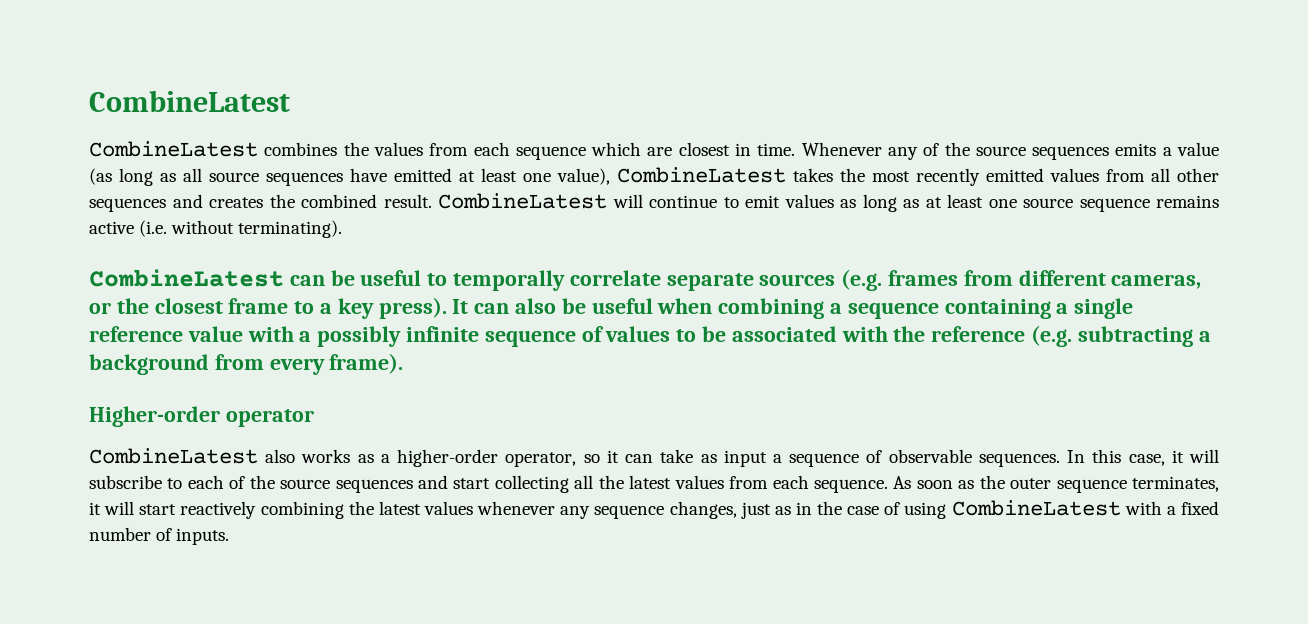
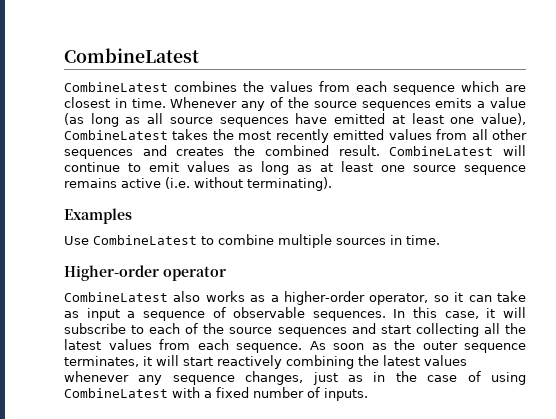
- CombineLatest can be useful to temporally correlate separate sources (e.g. frames from different cameras, or the closest frame to a key press). It can also be useful when combining a sequence containing a single reference value with a possibly infinite sequence of values to be associated with the reference (e.g. subtracting a background from every frame).
+ Examples
+ Use CombineLatest to combine multiple sources in time.

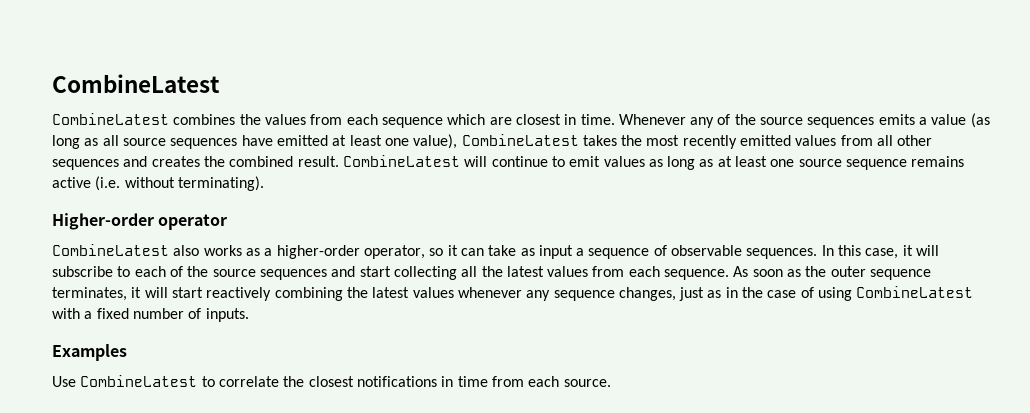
- Examples
- Use CombineLatest to combine multiple sources in time.
+ Examples
+ Use CombineLatest to correlate the closest notifications in time from each source.

